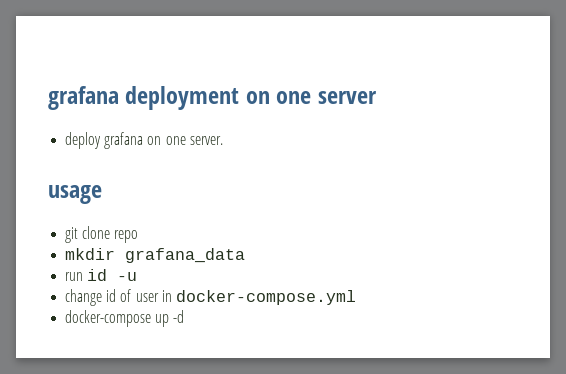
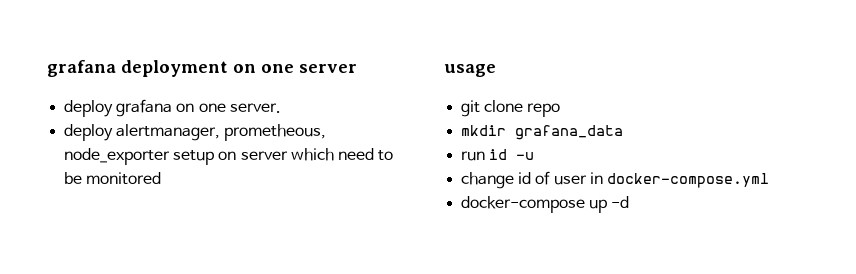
+ deploy alertmanager, prometheous, node_exporter setup on server which need to be monitored

